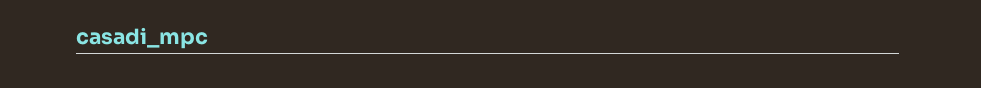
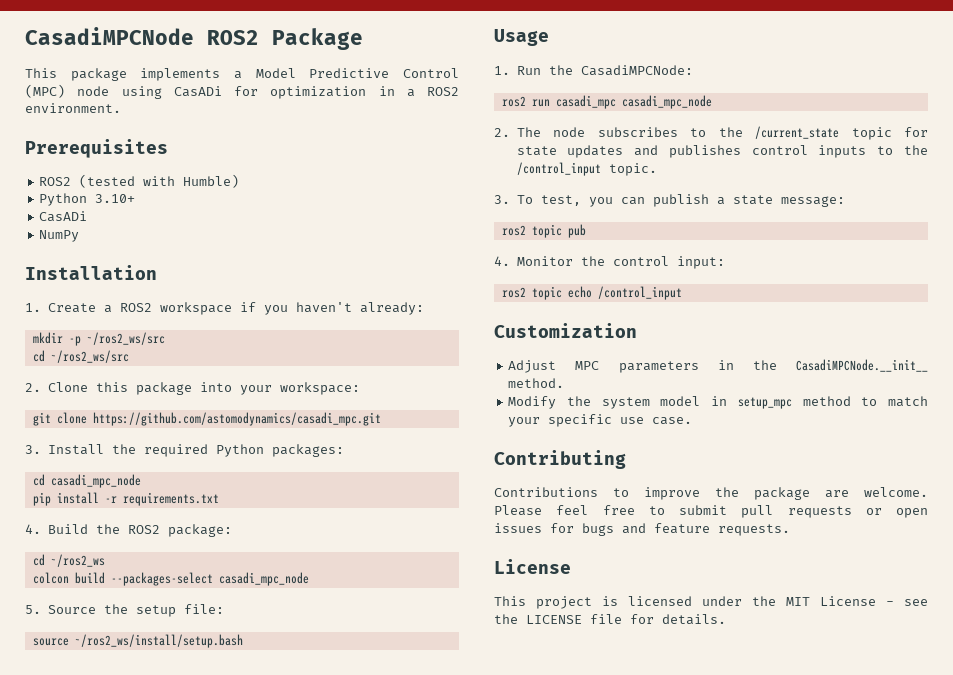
- casadi_mpc
+ CasadiMPCNode ROS2 Package
+ This package implements a Model Predictive Control (MPC) node using CasADi for optimization in a ROS2 environment.
+ Prerequisites
+ ROS2 (tested with Humble)
+ Python 3.10+
+ CasADi
+ NumPy
+ Installation
+ 1. Create a ROS2 workspace if you haven't already:
+ mkdir -p ~/ros2_ws/src
+ cd ~/ros2_ws/src
+ 2. Clone this package into your workspace:
+ git clone https://github.com/astomodynamics/casadi_mpc.git
+ 3. Install the required Python packages:
+ cd casadi_mpc_node
+ pip install -r requirements.txt
+ 4. Build the ROS2 package:
+ cd ~/ros2_ws
+ colcon build --packages-select casadi_mpc_node
+ 5. Source the setup file:
+ source ~/ros2_ws/install/setup.bash
+ Usage
+ 1. Run the CasadiMPCNode:
+ ros2 run casadi_mpc casadi_mpc_node
+ 2. The node subscribes to the /current_state topic for state updates and publishes control inputs to the /control_input topic.
+ 3. To test, you can publish a state message:
+ ros2 topic pub
+ 4. Monitor the control input:
+ ros2 topic echo /control_input
+ Customization
+ Adjust MPC parameters in the CasadiMPCNode.__init__ method.
+ Modify the system model in setup_mpc method to match your specific use case.
+ Contributing
+ Contributions to improve the package are welcome. Please feel free to submit pull requests or open issues for bugs and feature requests.
+ License
+ This project is licensed under the MIT License - see the LICENSE file for details.

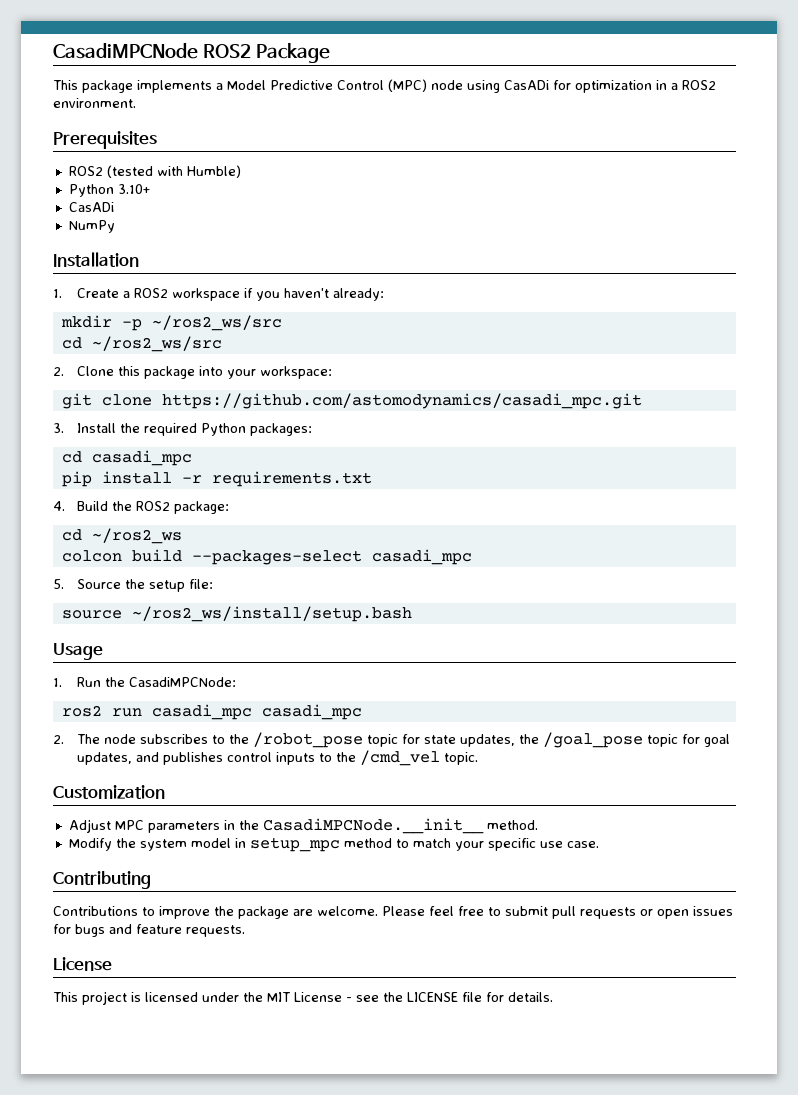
- cd casadi_mpc_node
+ cd casadi_mpc
- colcon build --packages-select casadi_mpc_node
+ colcon build --packages-select casadi_mpc
- ros2 run casadi_mpc casadi_mpc_node
+ ros2 run casadi_mpc casadi_mpc
- 2. The node subscribes to the /current_state topic for state updates and publishes control inputs to the /control_input topic.
+ 2. The node subscribes to the /robot_pose topic for state updates, the /goal_pose topic for goal updates, and publishes control inputs to the /cmd_vel topic.
- 3. To test, you can publish a state message:
- ros2 topic pub
- 4. Monitor the control input:
- ros2 topic echo /control_input

